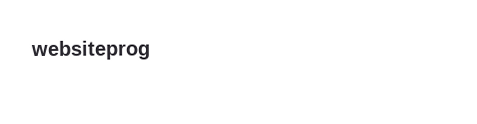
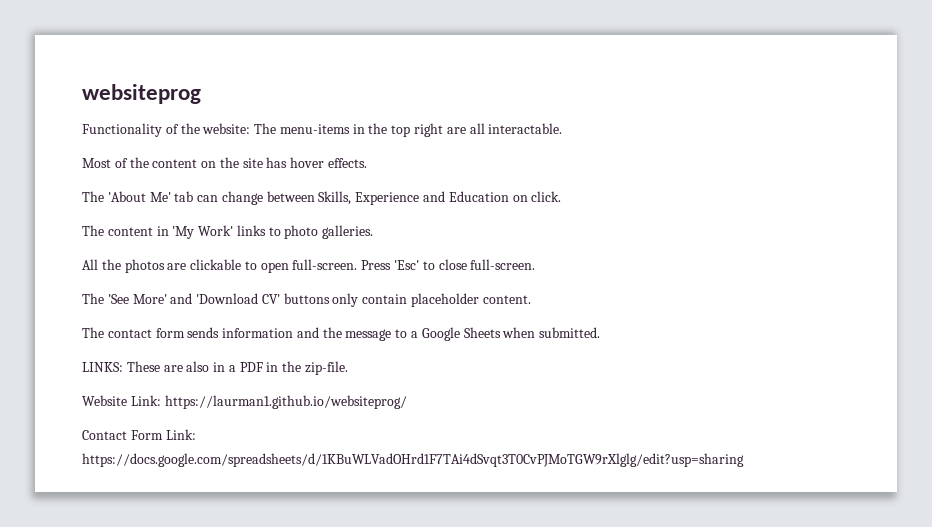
+ Functionality of the website: The menu-items in the top right are all interactable.
+ Most of the content on the site has hover effects.
+ The 'About Me' tab can change between Skills, Experience and Education on click.
+ The content in 'My Work' links to photo galleries.
+ All the photos are clickable to open full-screen. Press 'Esc' to close full-screen.
+ The 'See More' and 'Download CV' buttons only contain placeholder content.
+ The contact form sends information and the message to a Google Sheets when submitted.
+ LINKS: These are also in a PDF in the zip-file.
+ Website Link: https://laurman1.github.io/websiteprog/
+ Contact Form Link: https://docs.google.com/spreadsheets/d/1KBuWLVadOHrd1F7TAi4dSvqt3T0CvPJMoTGW9rXlglg/edit?usp=sharing

